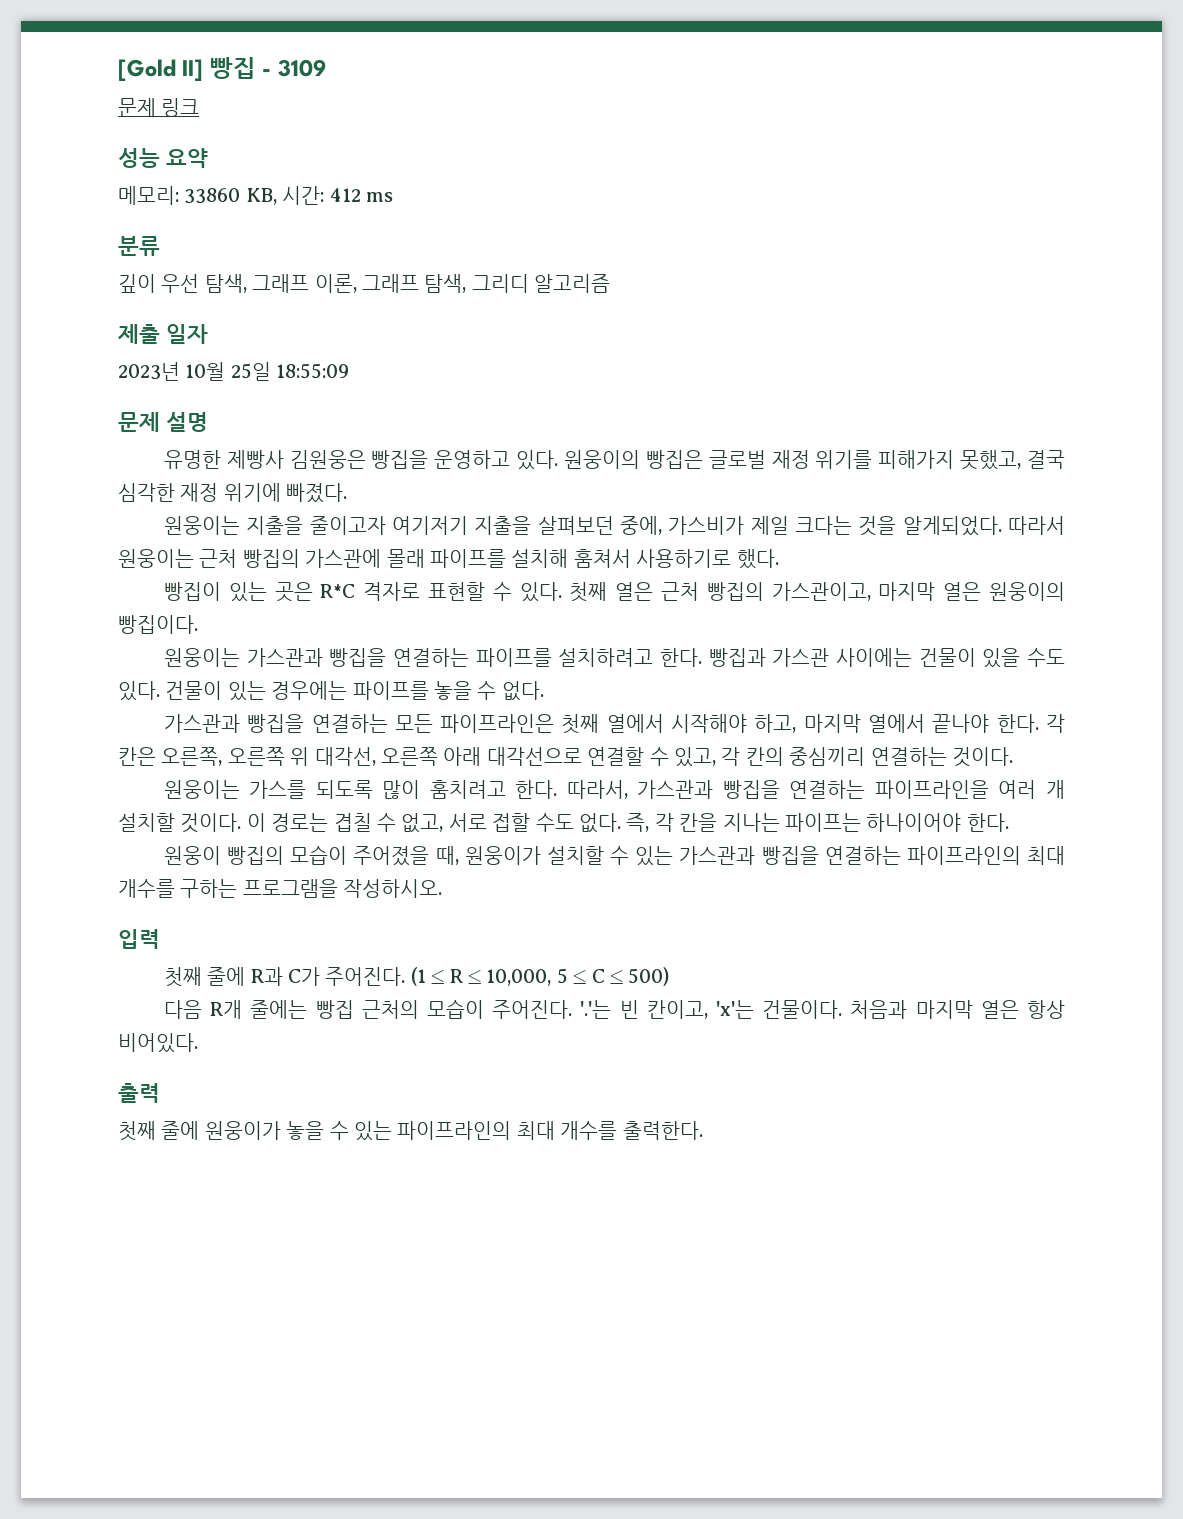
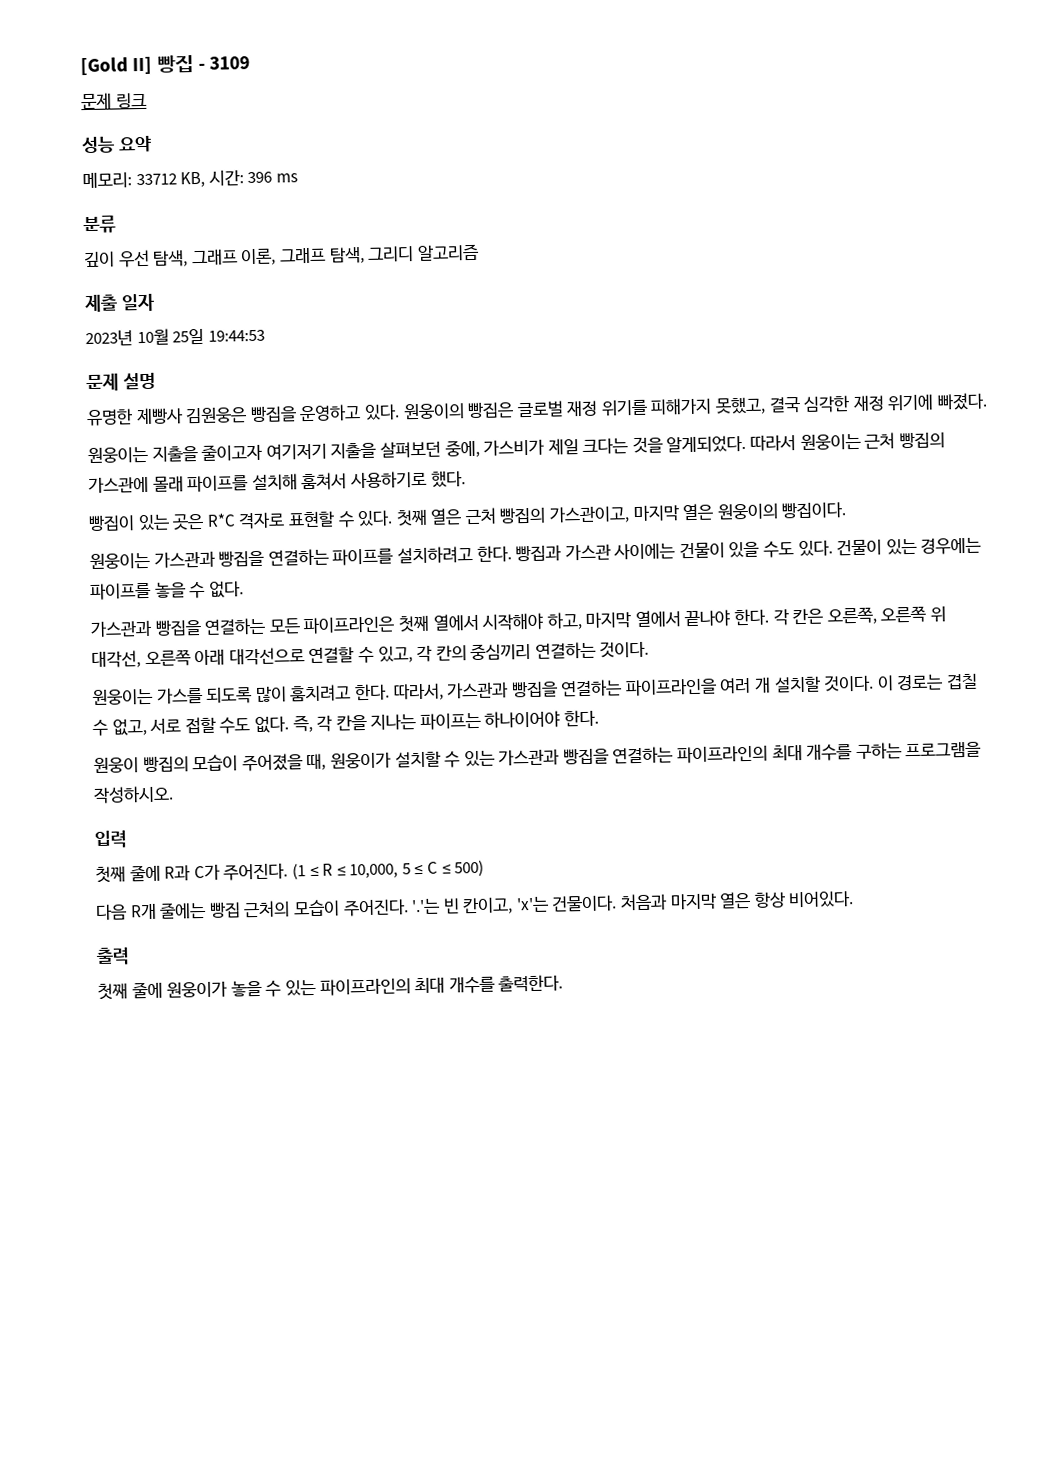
- 메모리: 33860 KB, 시간: 412 ms
+ 메모리: 33712 KB, 시간: 396 ms
- 2023년 10월 25일 18:55:09
+ 2023년 10월 25일 19:44:53

